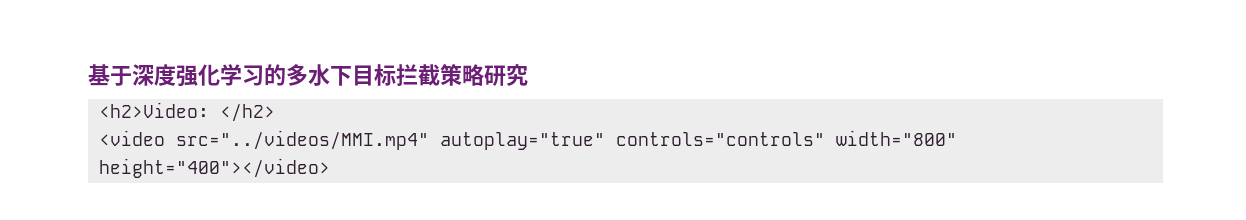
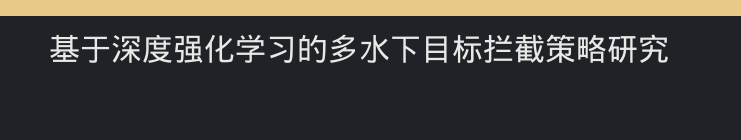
- <h2>Video: </h2>
- <video src="../videos/MMI.mp4" autoplay="true" controls="controls" width="800" height="400"></video>

